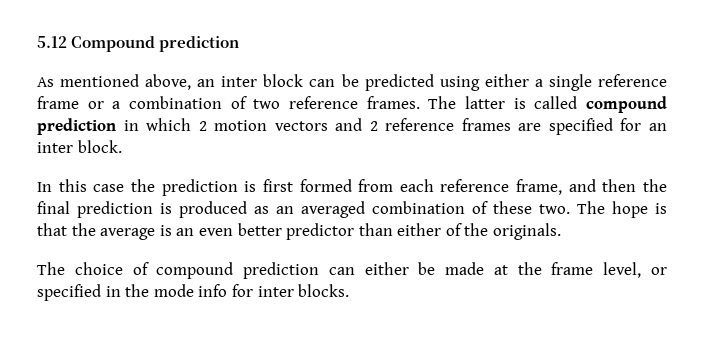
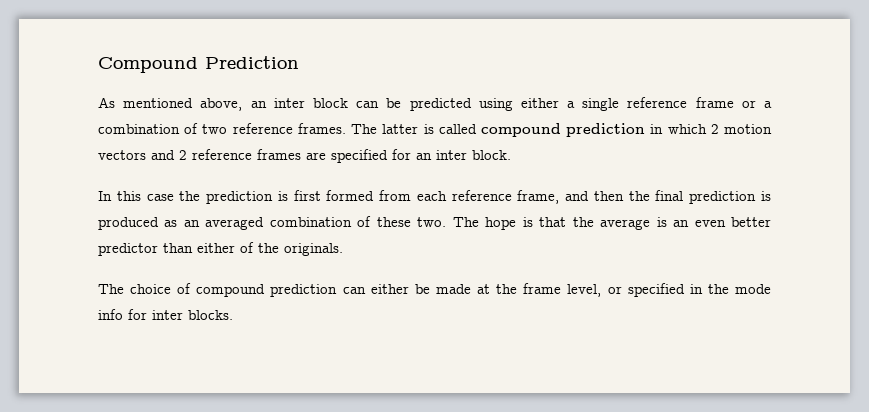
- 5.12 Compound prediction
+ Compound Prediction

